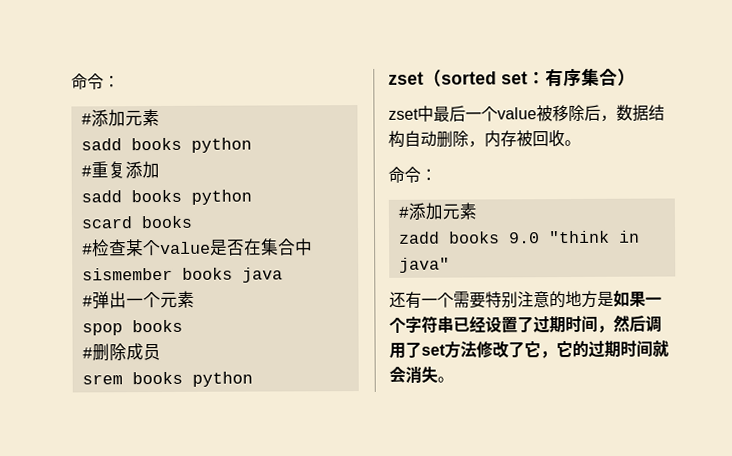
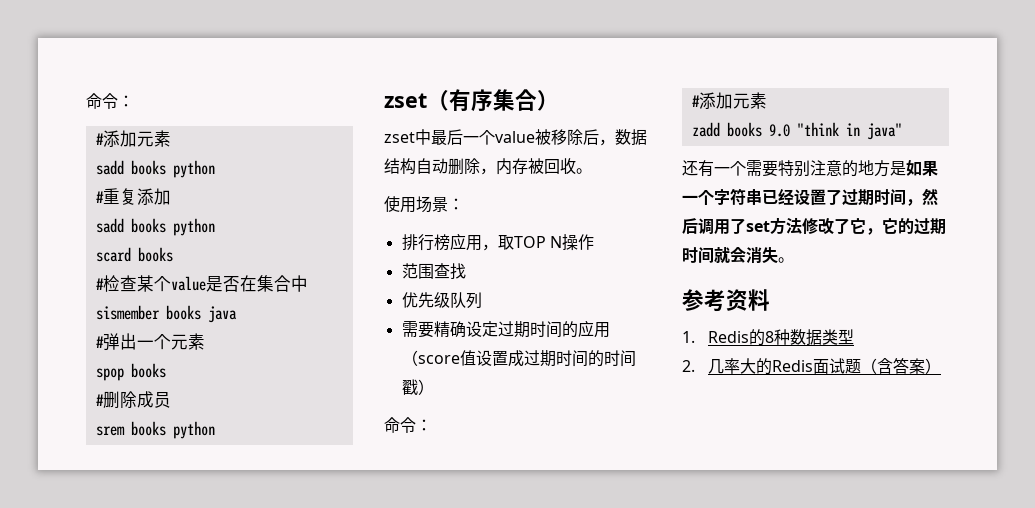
- zset（sorted set：有序集合）
+ zset（有序集合）
+ 使用场景：
+ 排行榜应用，取TOP N操作
+ 范围查找
+ 优先级队列
+ 需要精确设定过期时间的应用（score值设置成过期时间的时间戳）
+ 参考资料
+ 1. Redis的8种数据类型
+ 2.几率大的Redis面试题（含答案）

